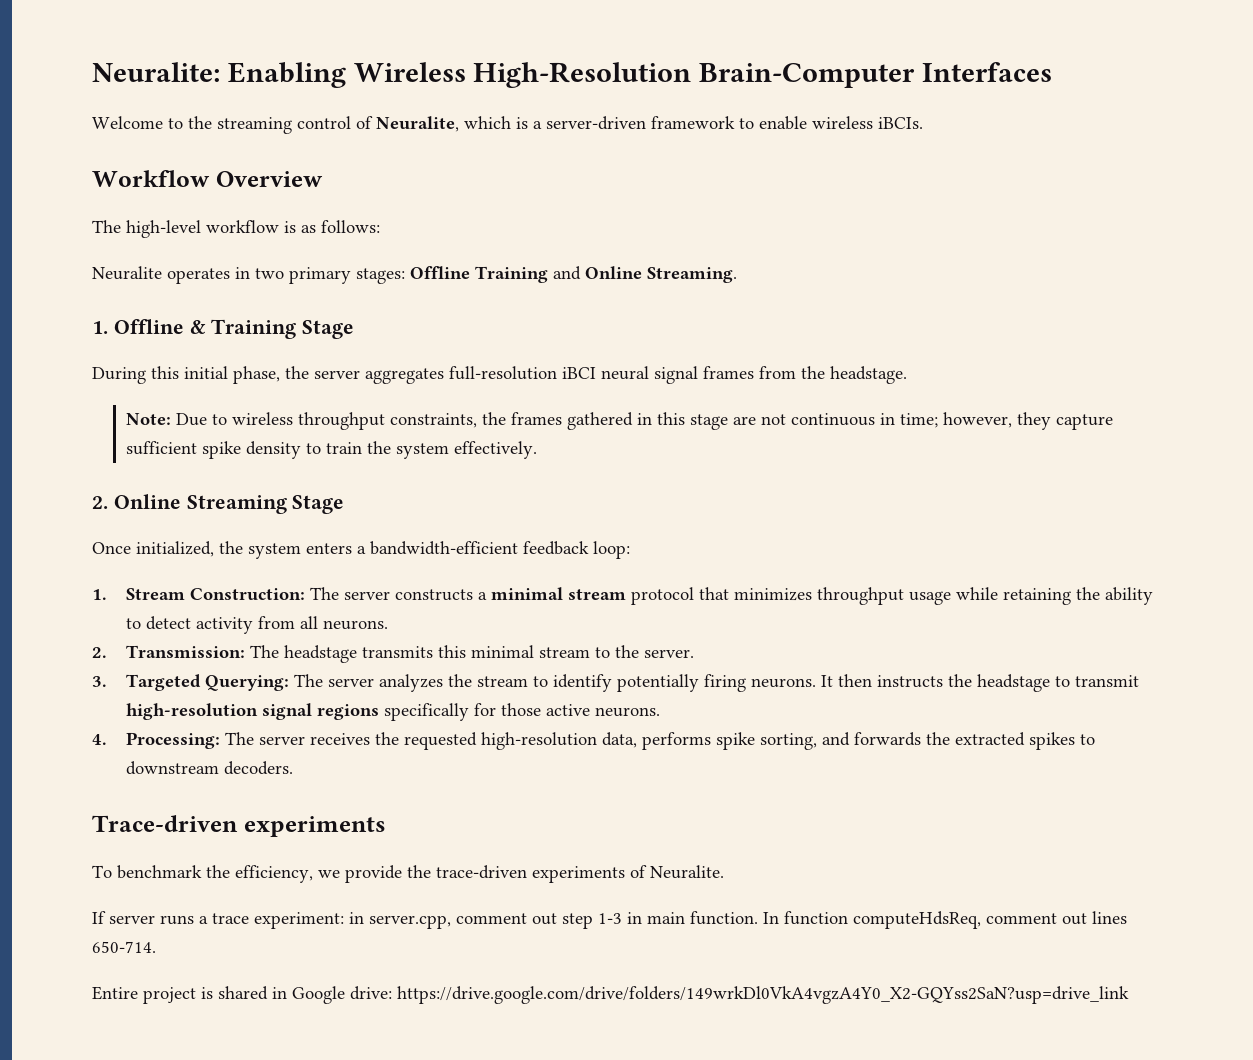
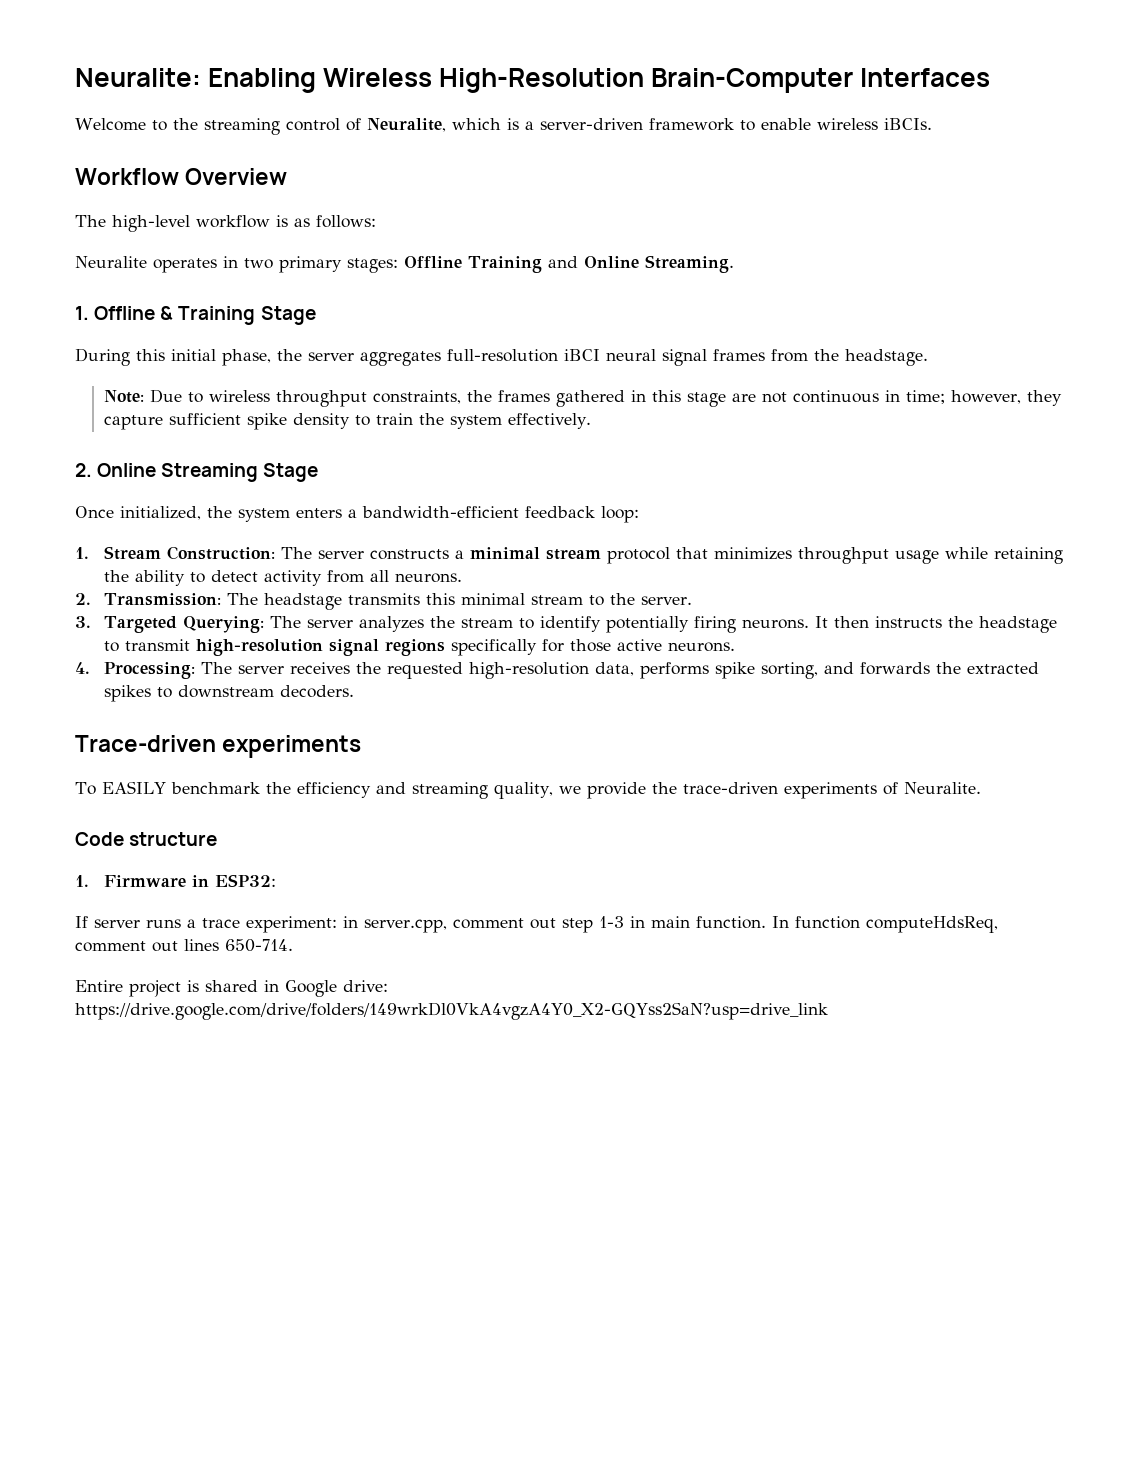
- To benchmark the efficiency, we provide the trace-driven experiments of Neuralite.
+ To EASILY benchmark the efficiency and streaming quality, we provide the trace-driven experiments of Neuralite.
+ Code structure
+ 1. Firmware in ESP32:

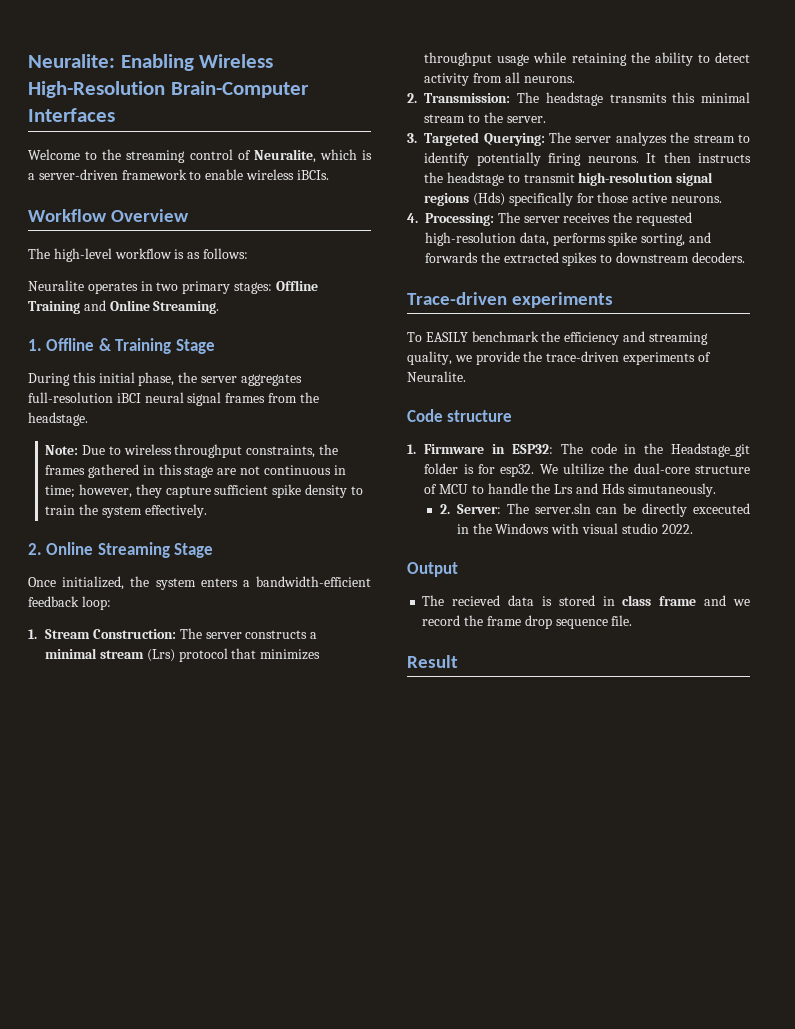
- 1. Stream Construction: The server constructs a minimal stream protocol that minimizes throughput usage while retaining the ability to detect activity from all neurons.
+ 1. Stream Construction: The server constructs a minimal stream (Lrs) protocol that minimizes throughput usage while retaining the ability to detect activity from all neurons.
- It then instructs the headstage to transmit high-resolution signal regions specifically for those active neurons.
+ It then instructs the headstage to transmit high-resolution signal regions (Hds) specifically for those active neurons.
- 1. Firmware in ESP32:
- If server runs a trace experiment: in server.cpp, comment out step 1-3 in main function. In function computeHdsReq, comment out lines 650-714.
- Entire project is shared in Google drive: https://drive.google.com/drive/folders/149wrkDl0VkA4vgzA4Y0_X2-GQYss2SaN?usp=drive_link
+ 1. Firmware in ESP32: The code in the Headstage_git folder is for esp32. We ultilize the dual-core structure of MCU to handle the Lrs and Hds simutaneously.
+ 2. Server: The server.sln can be directly excecuted in the Windows with visual studio 2022.
+ Output
+ The recieved data is stored in class frame and we record the frame drop sequence file.
+ Result

